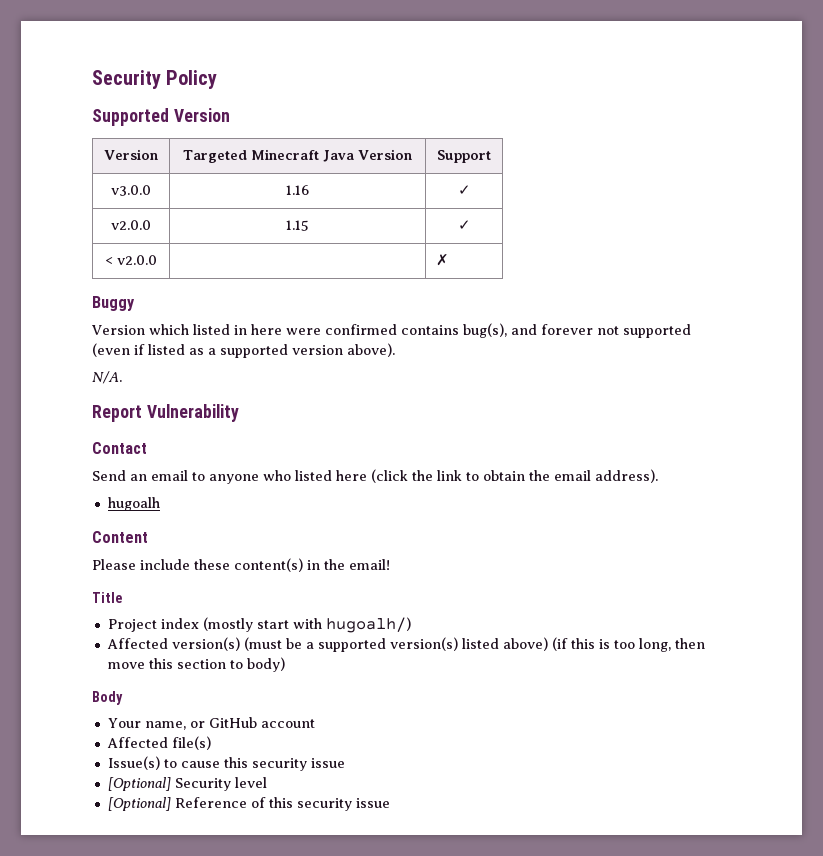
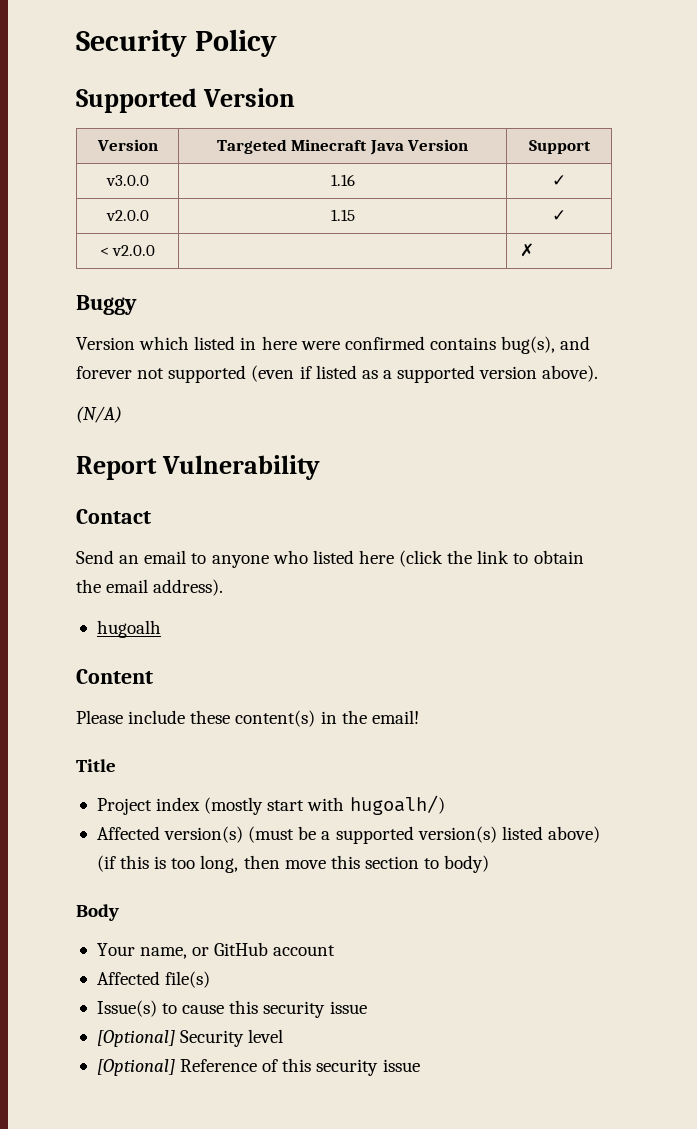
- N/A.
+ (N/A)

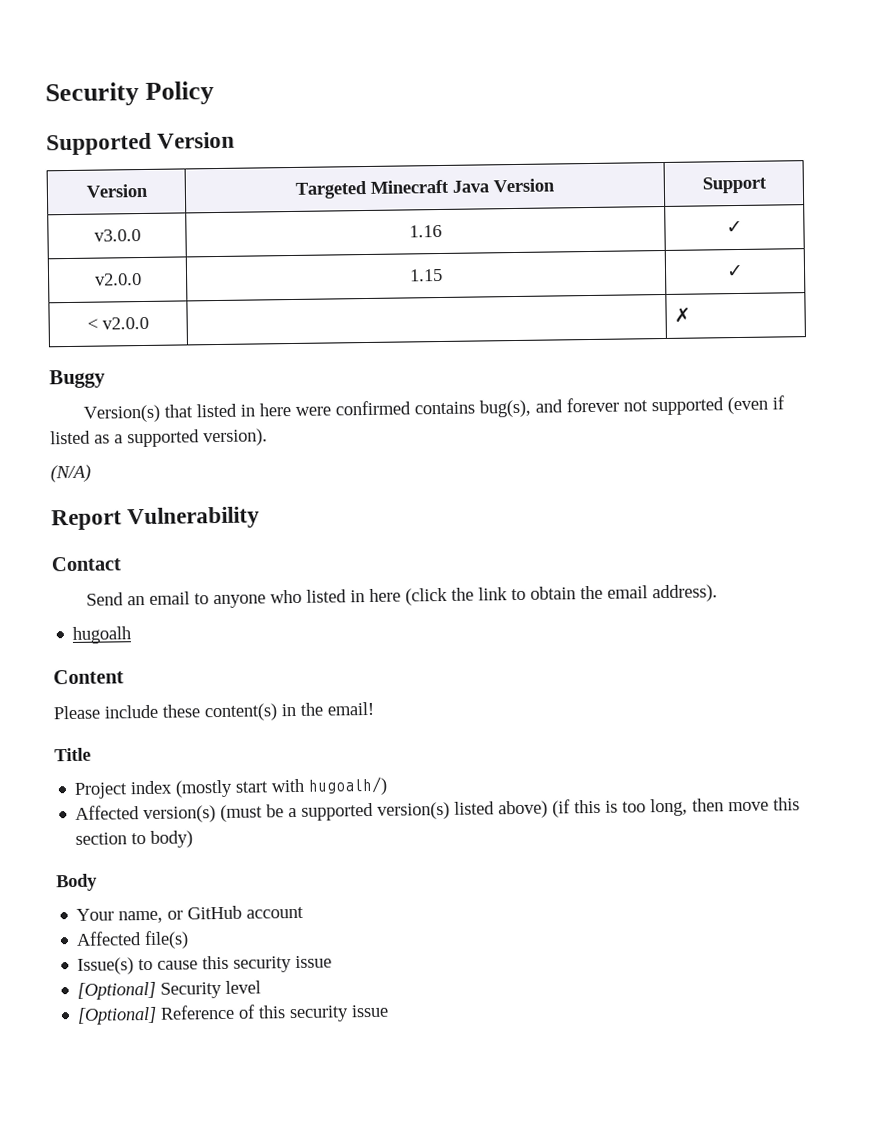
- Version which listed in here were confirmed contains bug(s), and forever not supported (even if listed as a supported version above).
+ Version(s) that listed in here were confirmed contains bug(s), and forever not supported (even if listed as a supported version).
- Send an email to anyone who listed here (click the link to obtain the email address).
+ Send an email to anyone who listed in here (click the link to obtain the email address).

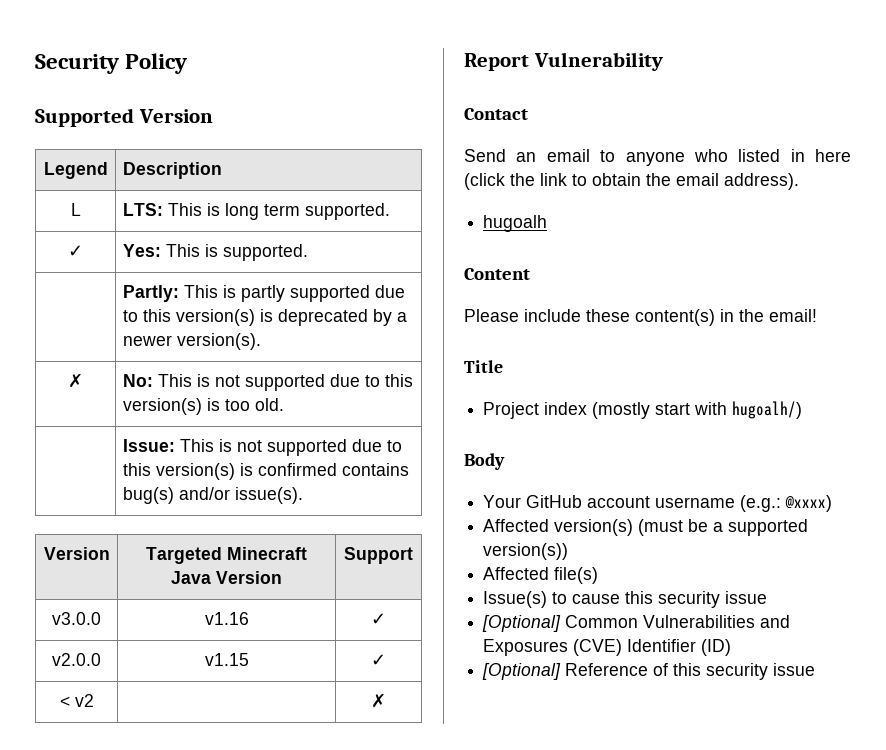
+ Legend | Description
+ L | LTS: This is long term supported.
+ ✓ | Yes: This is supported.
+ | Partly: This is partly supported due to this version(s) is deprecated by a newer version(s).
+ ✗ | No: This is not supported due to this version(s) is too old.
+ | Issue: This is not supported due to this version(s) is confirmed contains bug(s) and/or issue(s).
- v3.0.0 | 1.16 | ✓
+ v3.0.0 | v1.16 | ✓
- v2.0.0 | 1.15 | ✓
+ v2.0.0 | v1.15 | ✓
- < v2.0.0 | | ✗
- Buggy
- Version(s) that listed in here were confirmed contains bug(s), and forever not supported (even if listed as a supported version).
- (N/A)
+ < v2 | | ✗
+ Body
+ Your GitHub account username (e.g.: @xxxx)
- Affected version(s) (must be a supported version(s) listed above) (if this is too long, then move this section to body)
- Body
- Your name, or GitHub account
+ Affected version(s) (must be a supported version(s))
- [Optional] Security level
+ [Optional] Common Vulnerabilities and Exposures (CVE) Identifier (ID)

